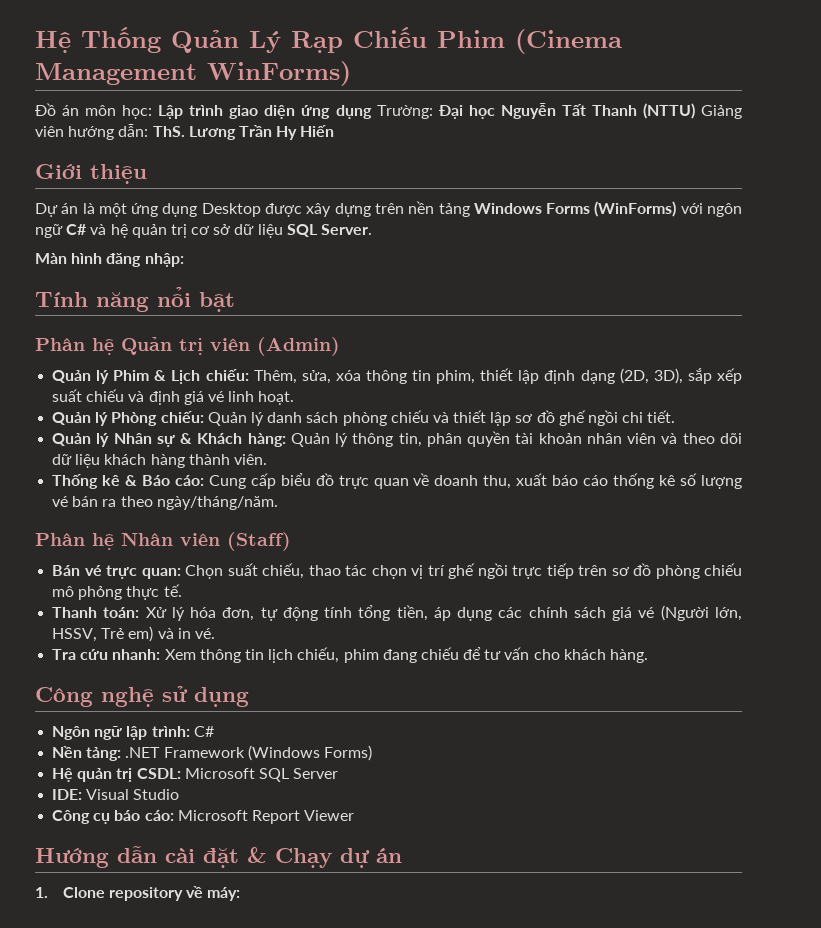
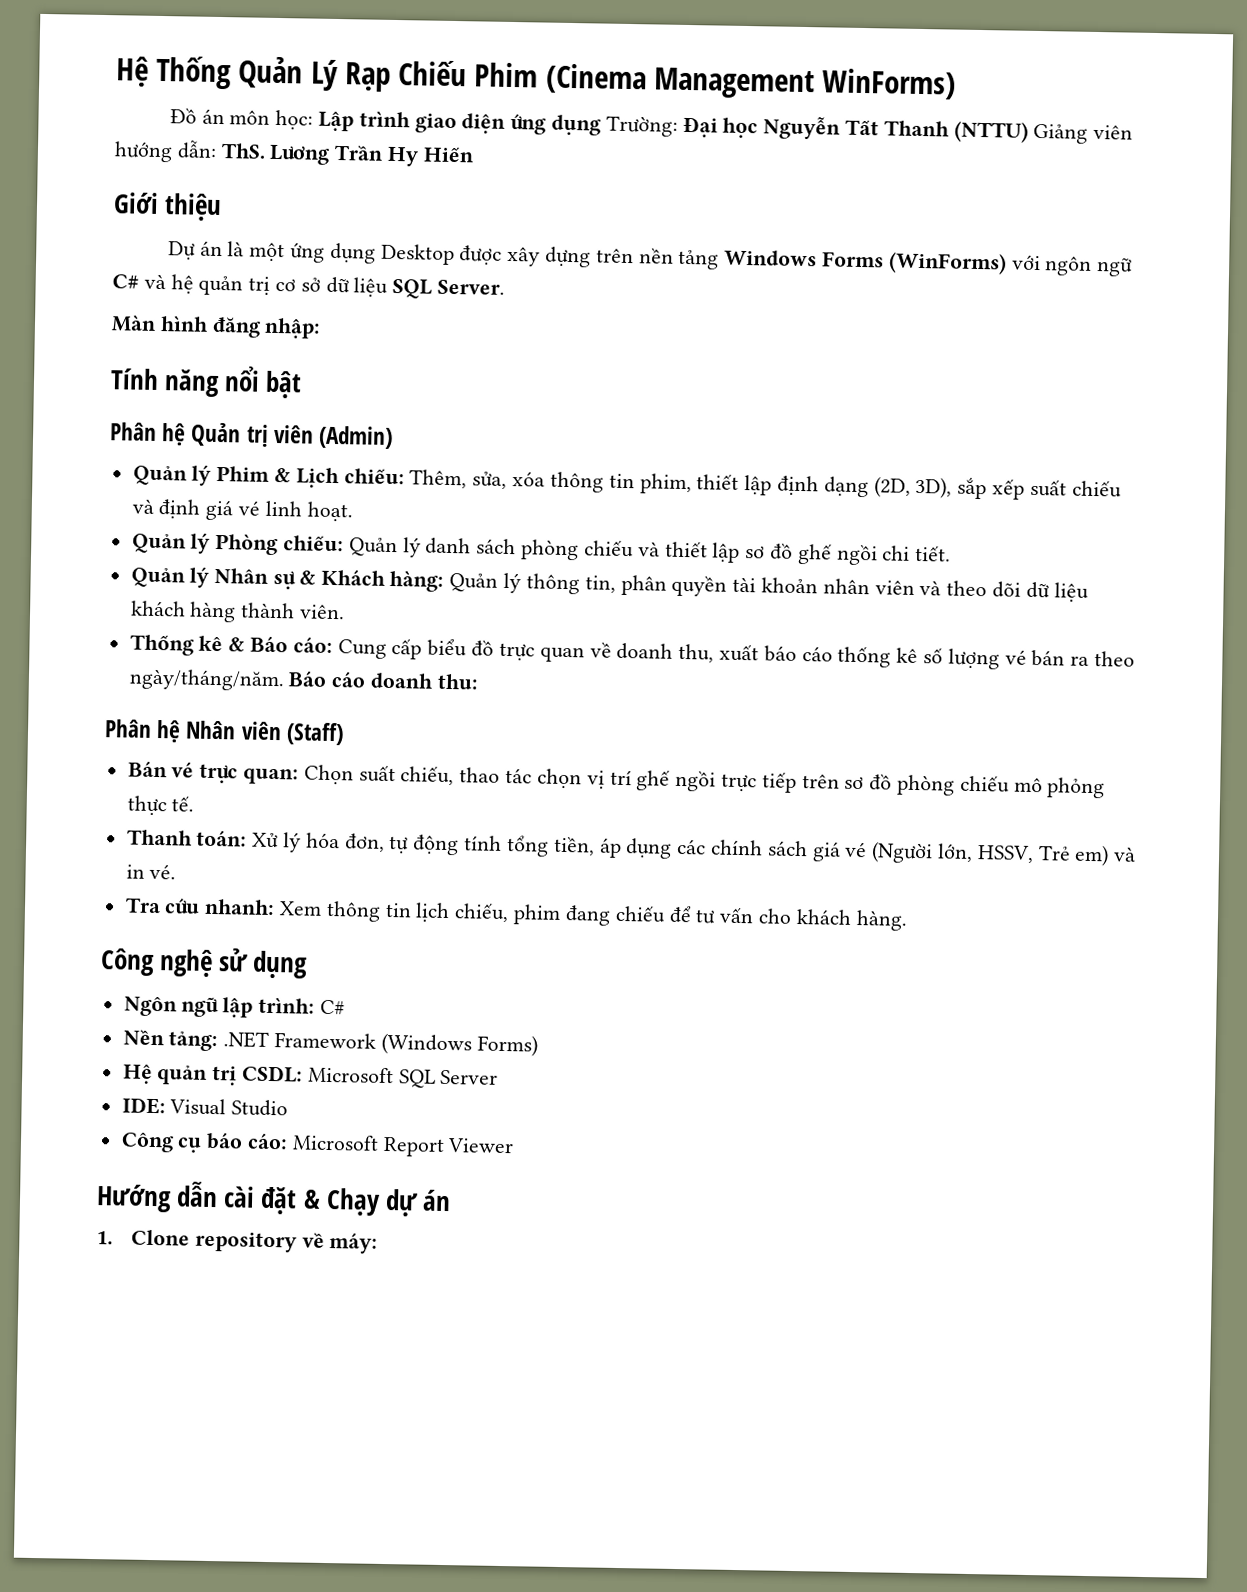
+ Báo cáo doanh thu:

